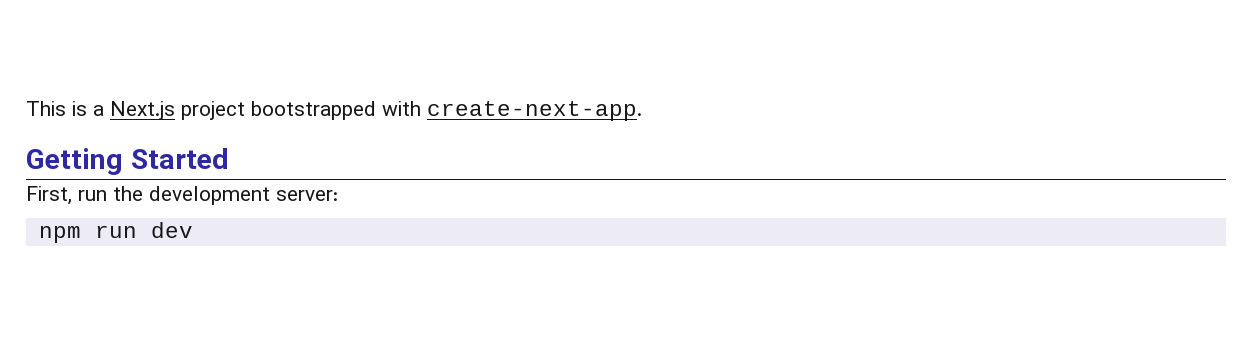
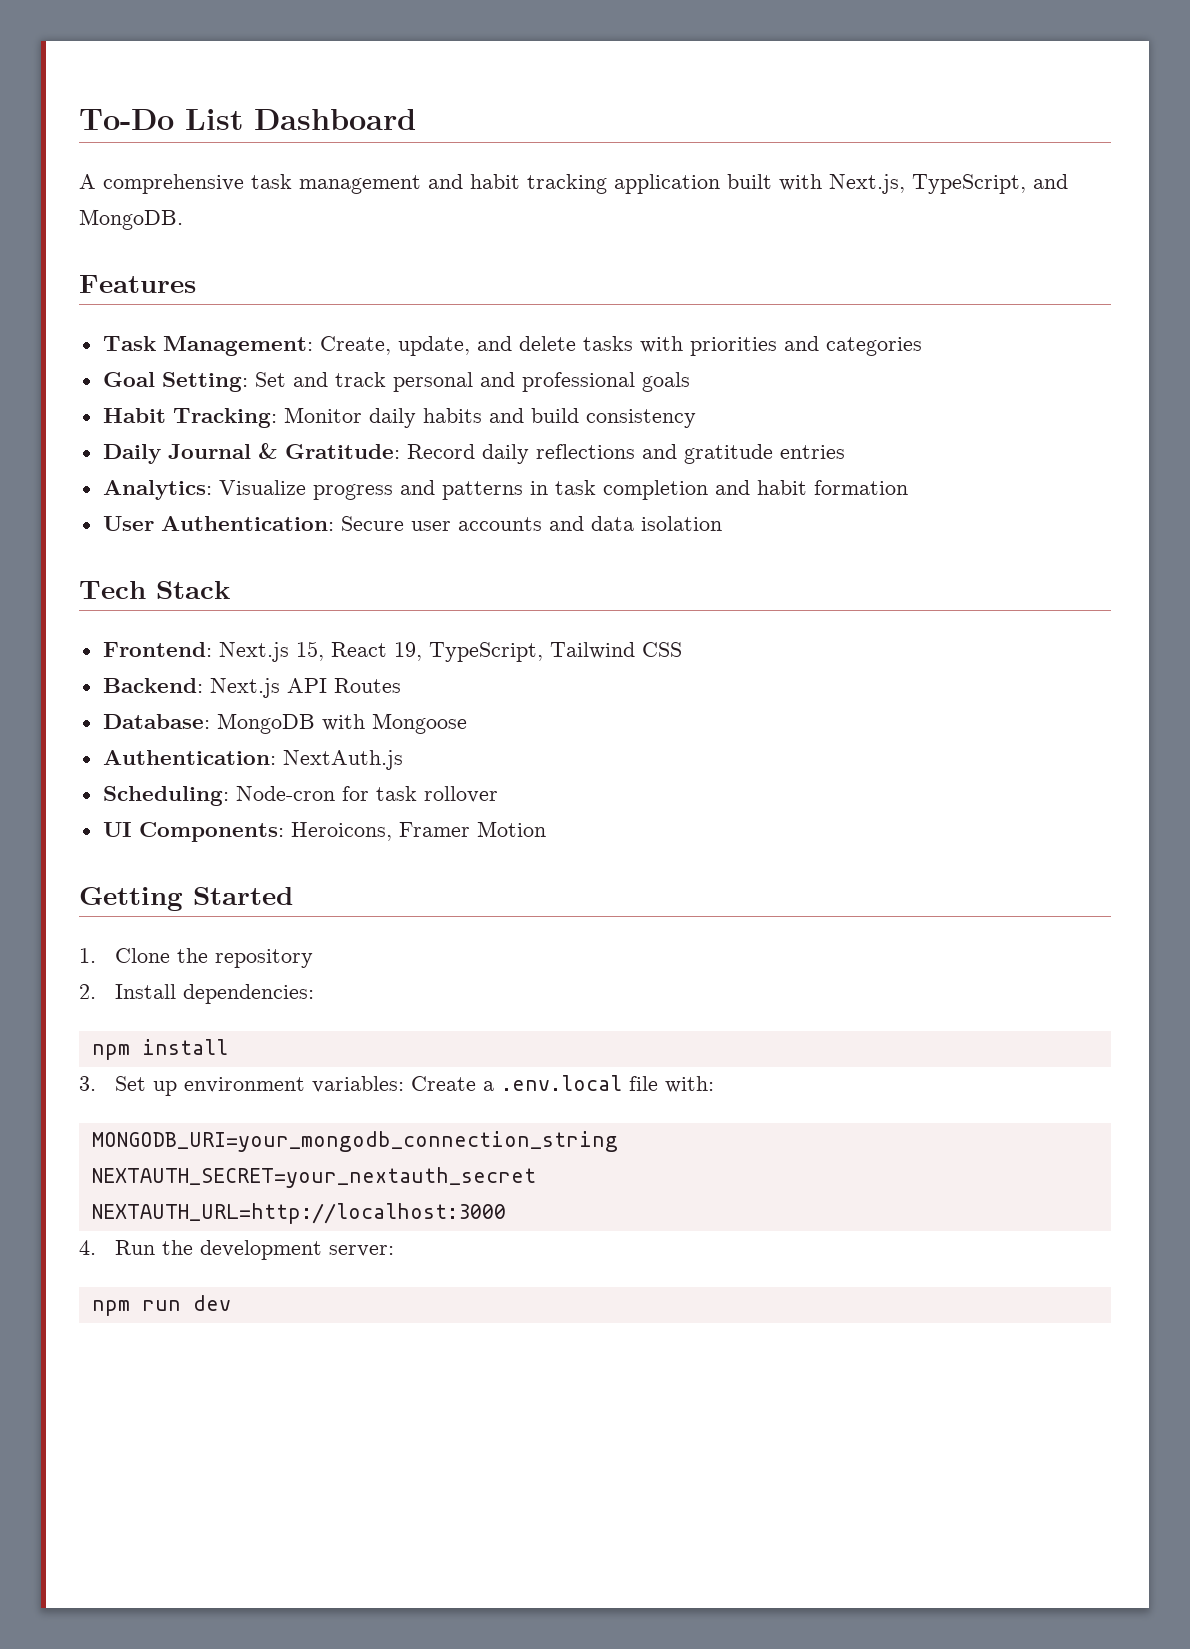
- This is a Next.js project bootstrapped with create-next-app.
+ To-Do List Dashboard
+ A comprehensive task management and habit tracking application built with Next.js, TypeScript, and MongoDB.
+ Features
+ Task Management: Create, update, and delete tasks with priorities and categories
+ Goal Setting: Set and track personal and professional goals
+ Habit Tracking: Monitor daily habits and build consistency
+ Daily Journal & Gratitude: Record daily reflections and gratitude entries
+ Analytics: Visualize progress and patterns in task completion and habit formation
+ User Authentication: Secure user accounts and data isolation
+ Tech Stack
+ Frontend: Next.js 15, React 19, TypeScript, Tailwind CSS
+ Backend: Next.js API Routes
+ Database: MongoDB with Mongoose
+ Authentication: NextAuth.js
+ Scheduling: Node-cron for task rollover
+ UI Components: Heroicons, Framer Motion
  Getting Started
- First, run the development server:
+ 1. Clone the repository
+ 2. Install dependencies:
+ npm install
+ 3. Set up environment variables: Create a .env.local file with:
+ MONGODB_URI=your_mongodb_connection_string
+ NEXTAUTH_SECRET=your_nextauth_secret
+ NEXTAUTH_URL=http://localhost:3000
+ 4. Run the development server:

